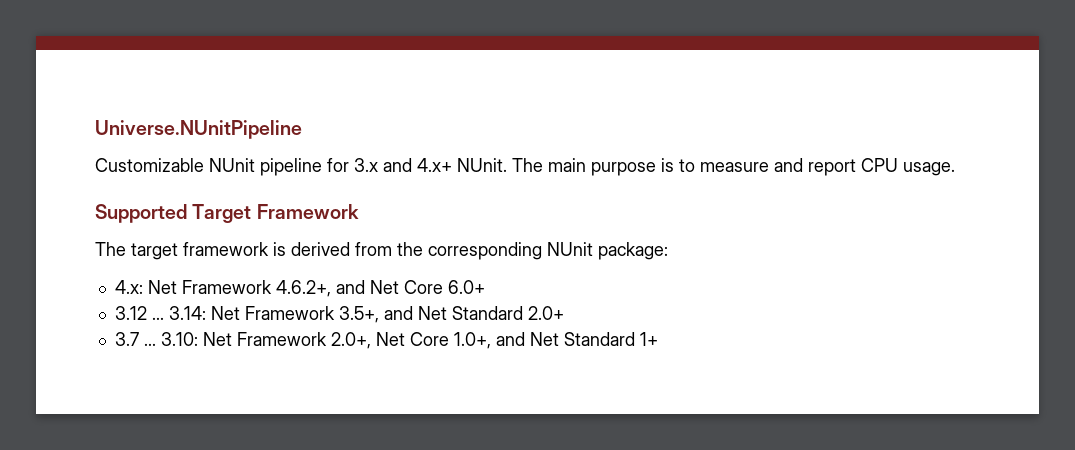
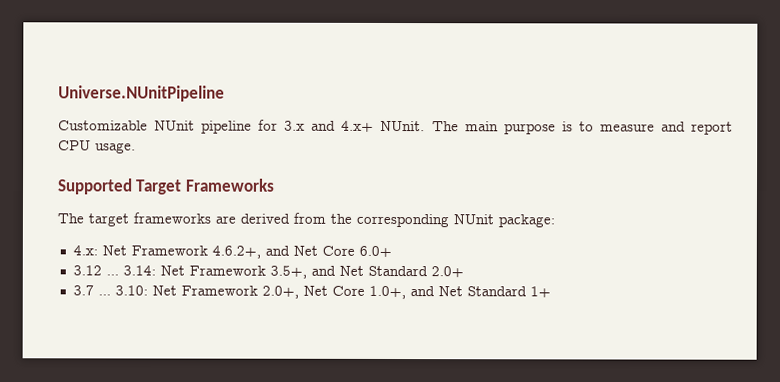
- Supported Target Framework
+ Supported Target Frameworks
- The target framework is derived from the corresponding NUnit package:
+ The target frameworks are derived from the corresponding NUnit package:

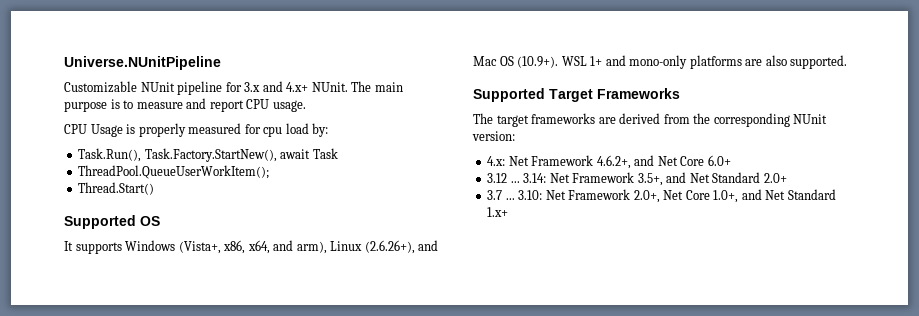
+ CPU Usage is properly measured for cpu load by:
+ Task.Run(), Task.Factory.StartNew(), await Task
+ ThreadPool.QueueUserWorkItem();
+ Thread.Start()
+ Supported OS
+ It supports Windows (Vista+, x86, x64, and arm), Linux (2.6.26+), and Mac OS (10.9+). WSL 1+ and mono-only platforms are also supported.
- The target frameworks are derived from the corresponding NUnit package:
+ The target frameworks are derived from the corresponding NUnit version:
- 3.10: Net Framework 2.0+, Net Core 1.0+, and Net Standard 1+
+ 3.10: Net Framework 2.0+, Net Core 1.0+, and Net Standard 1.x+

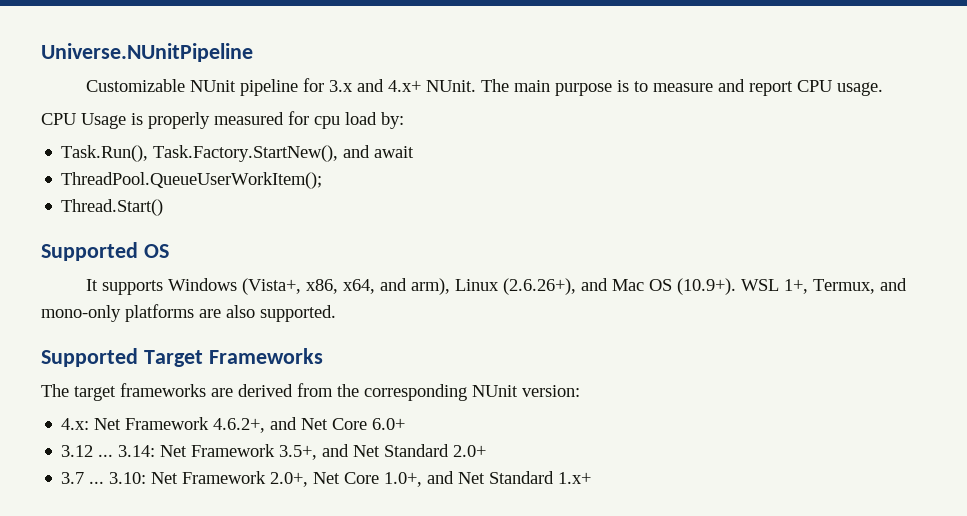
- Task.Run(), Task.Factory.StartNew(), await Task
+ Task.Run(), Task.Factory.StartNew(), and await
- It supports Windows (Vista+, x86, x64, and arm), Linux (2.6.26+), and Mac OS (10.9+). WSL 1+ and mono-only platforms are also supported.
+ It supports Windows (Vista+, x86, x64, and arm), Linux (2.6.26+), and Mac OS (10.9+). WSL 1+, Termux, and mono-only platforms are also supported.

